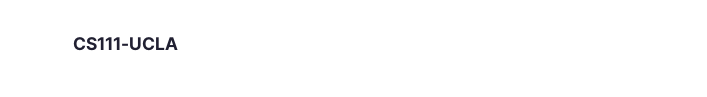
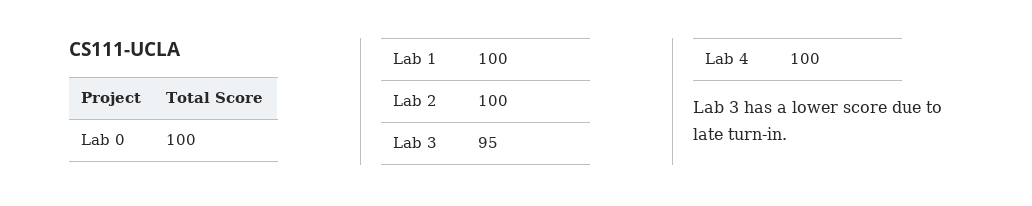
+ Project | Total Score
+ Lab 0 | 100
+ Lab 1 | 100
+ Lab 2 | 100
+ Lab 3 | 95
+ Lab 4 | 100
+ Lab 3 has a lower score due to late turn-in.

